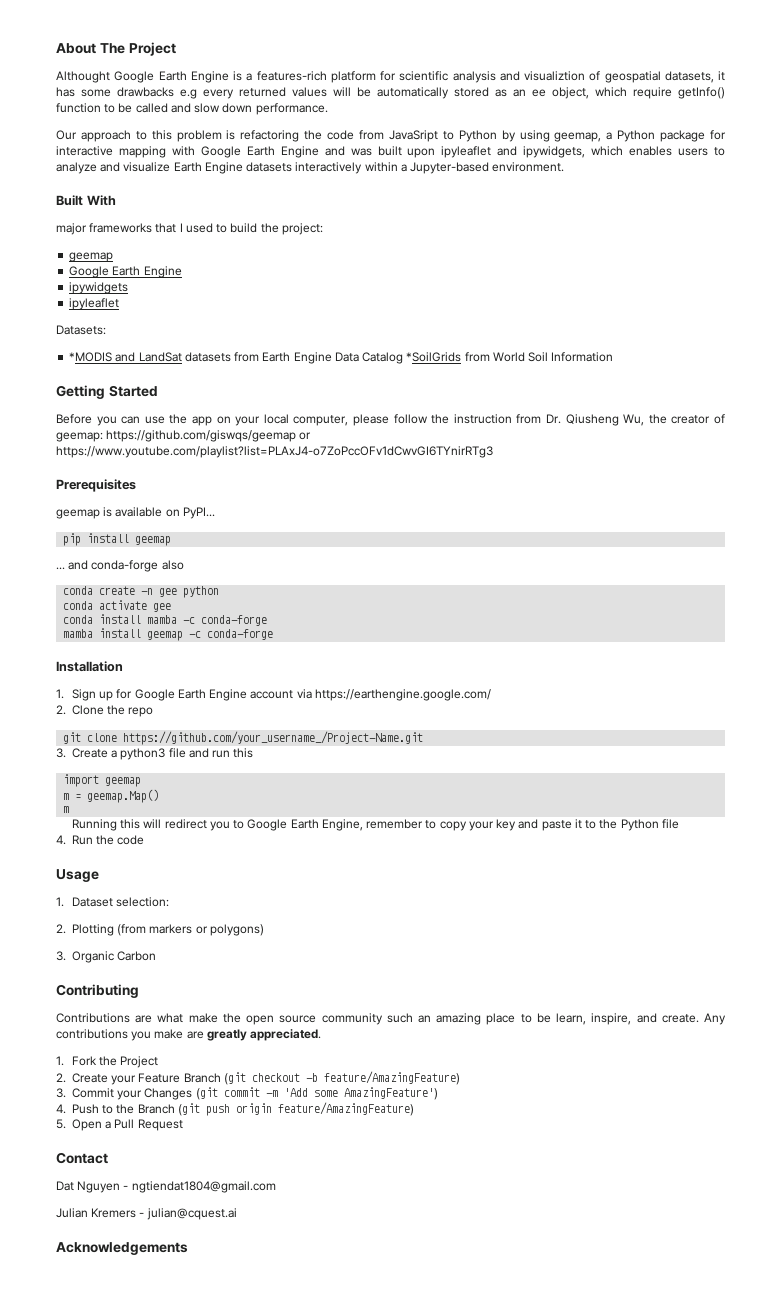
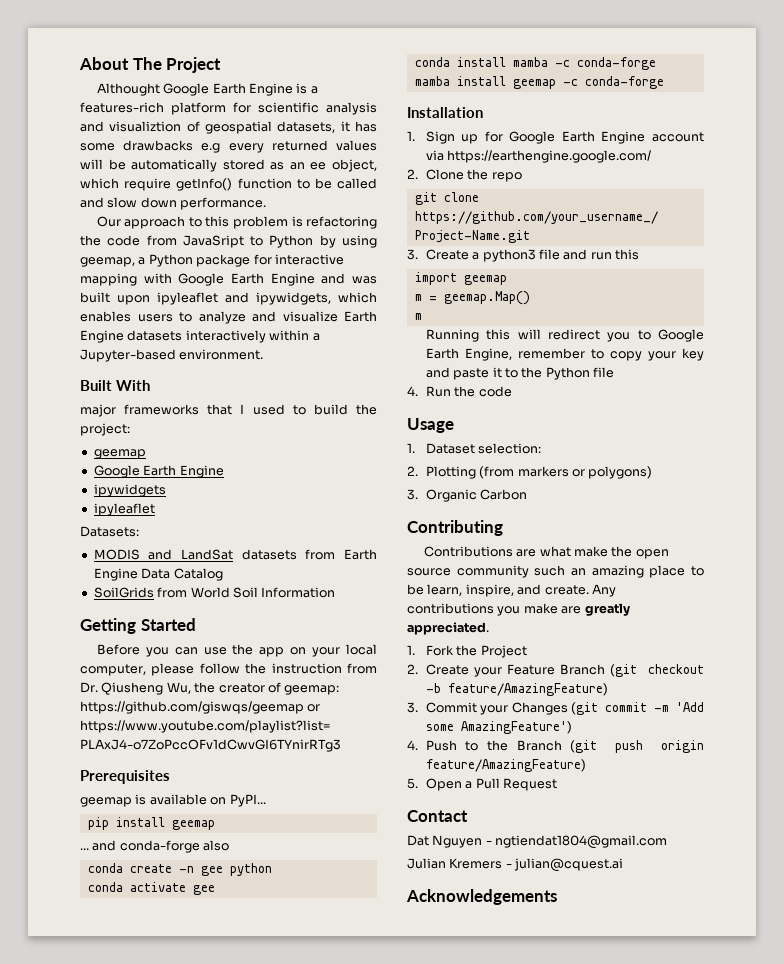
- *MODIS and LandSat datasets from Earth Engine Data Catalog *SoilGrids from World Soil Information
+ MODIS and LandSat datasets from Earth Engine Data Catalog
+ SoilGrids from World Soil Information

